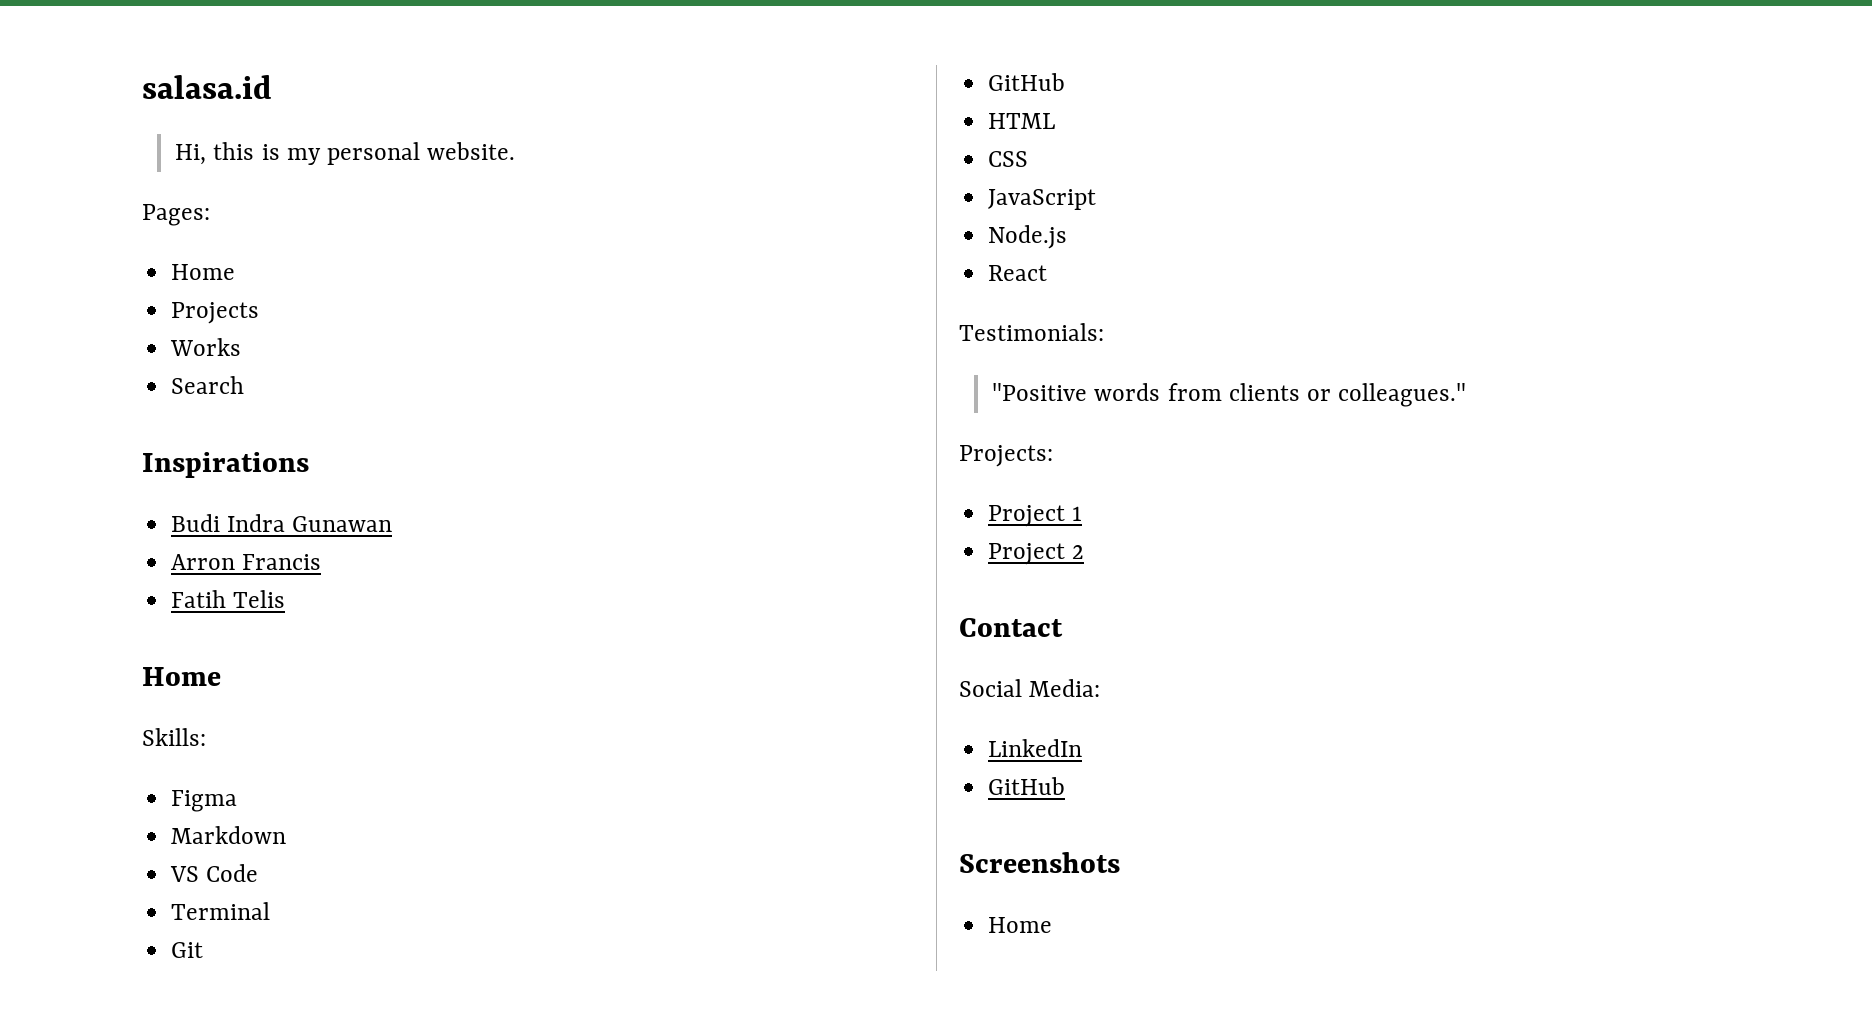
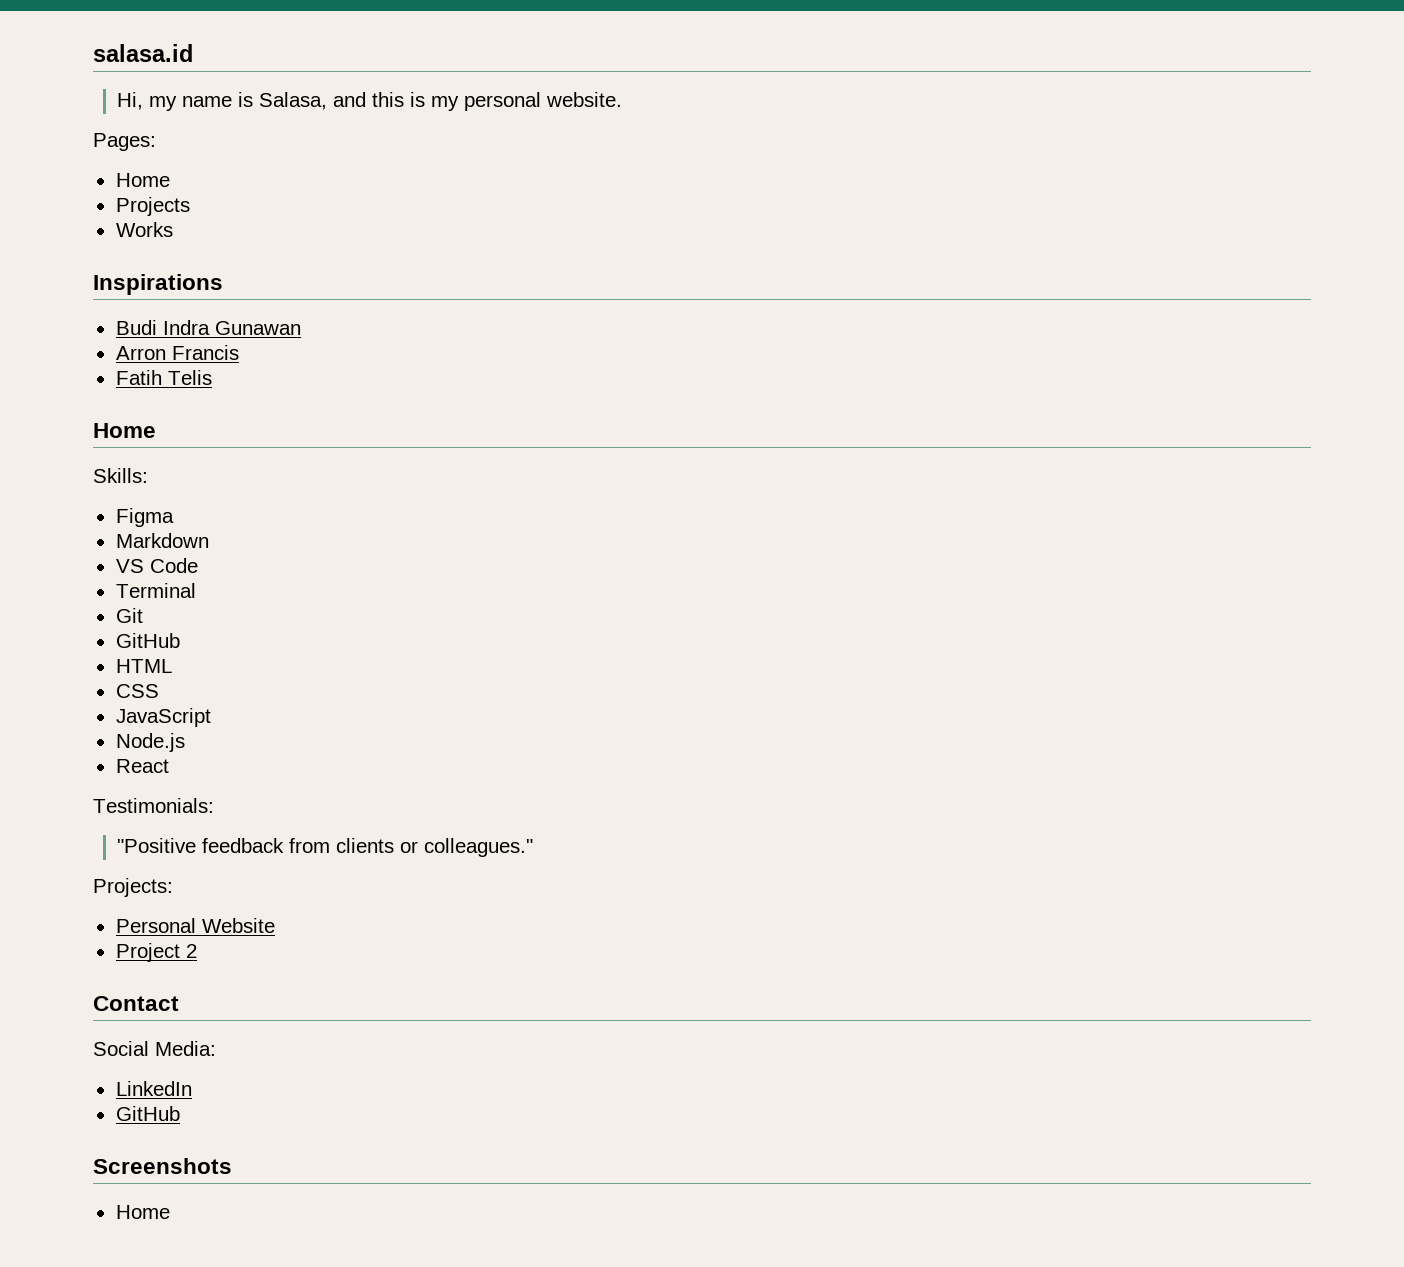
- Hi, this is my personal website.
+ Hi, my name is Salasa, and this is my personal website.
- Search
- "Positive words from clients or colleagues."
+ "Positive feedback from clients or colleagues."
- Project 1
+ Personal Website

